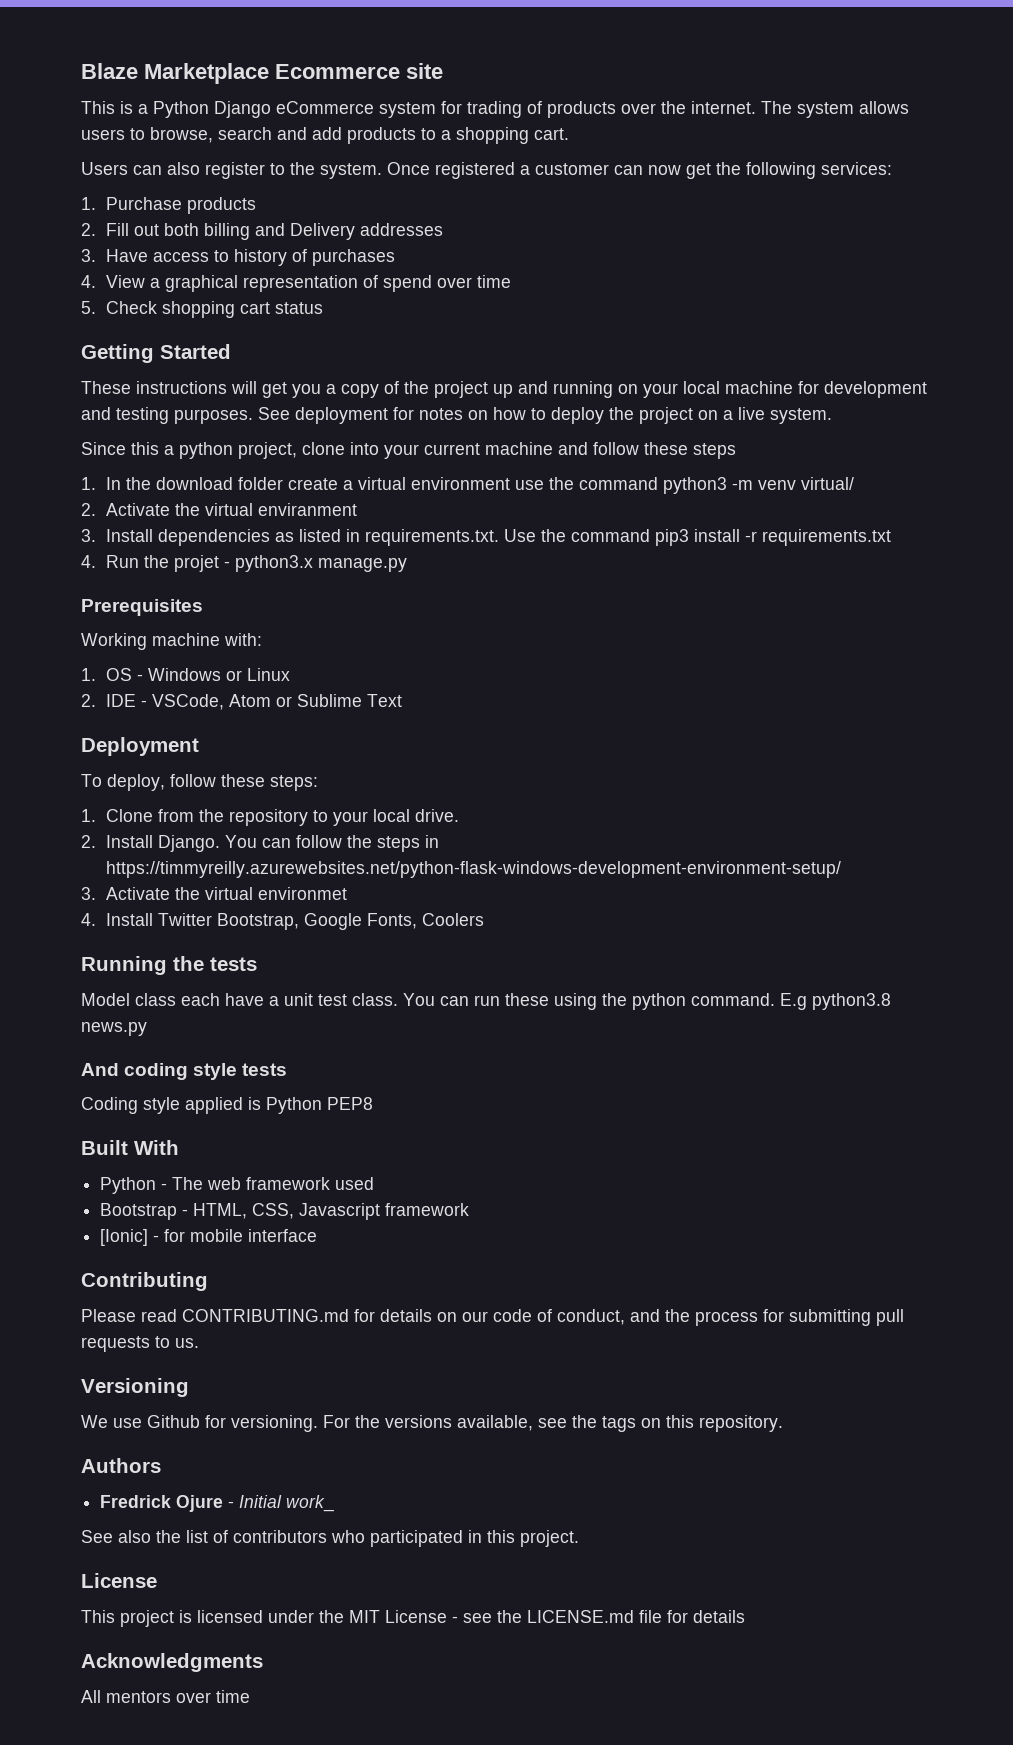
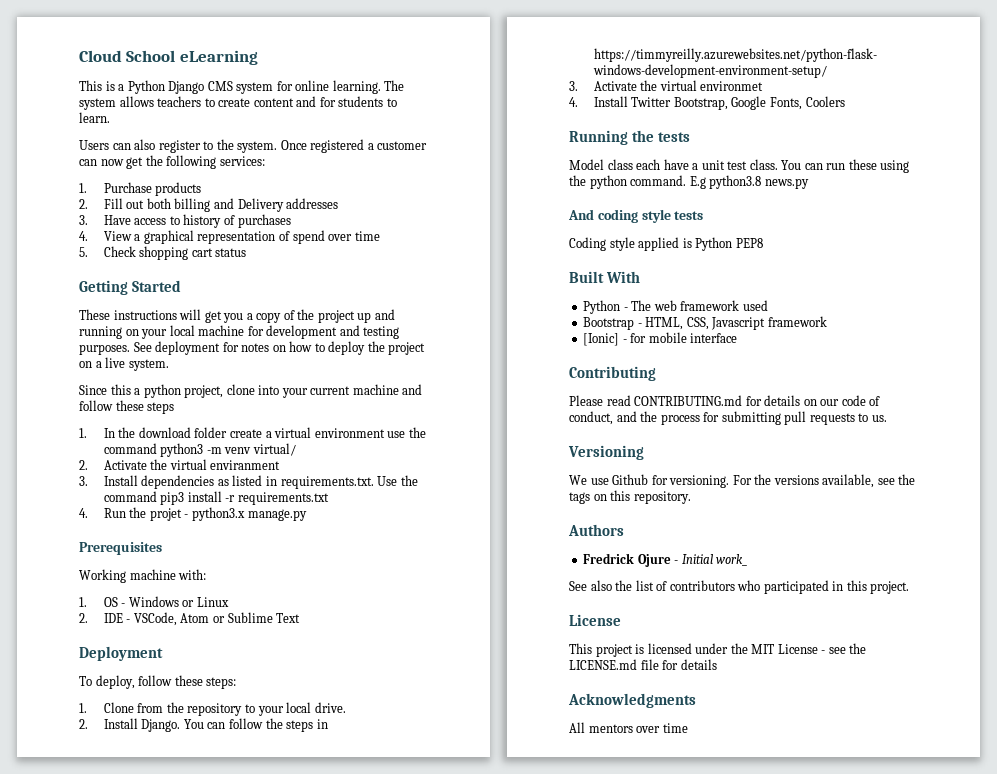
- Blaze Marketplace Ecommerce site
+ Cloud School eLearning
- This is a Python Django eCommerce system for trading of products over the internet. The system allows users to browse, search and add products to a shopping cart.
+ This is a Python Django CMS system for online learning. The system allows teachers to create content and for students to learn.

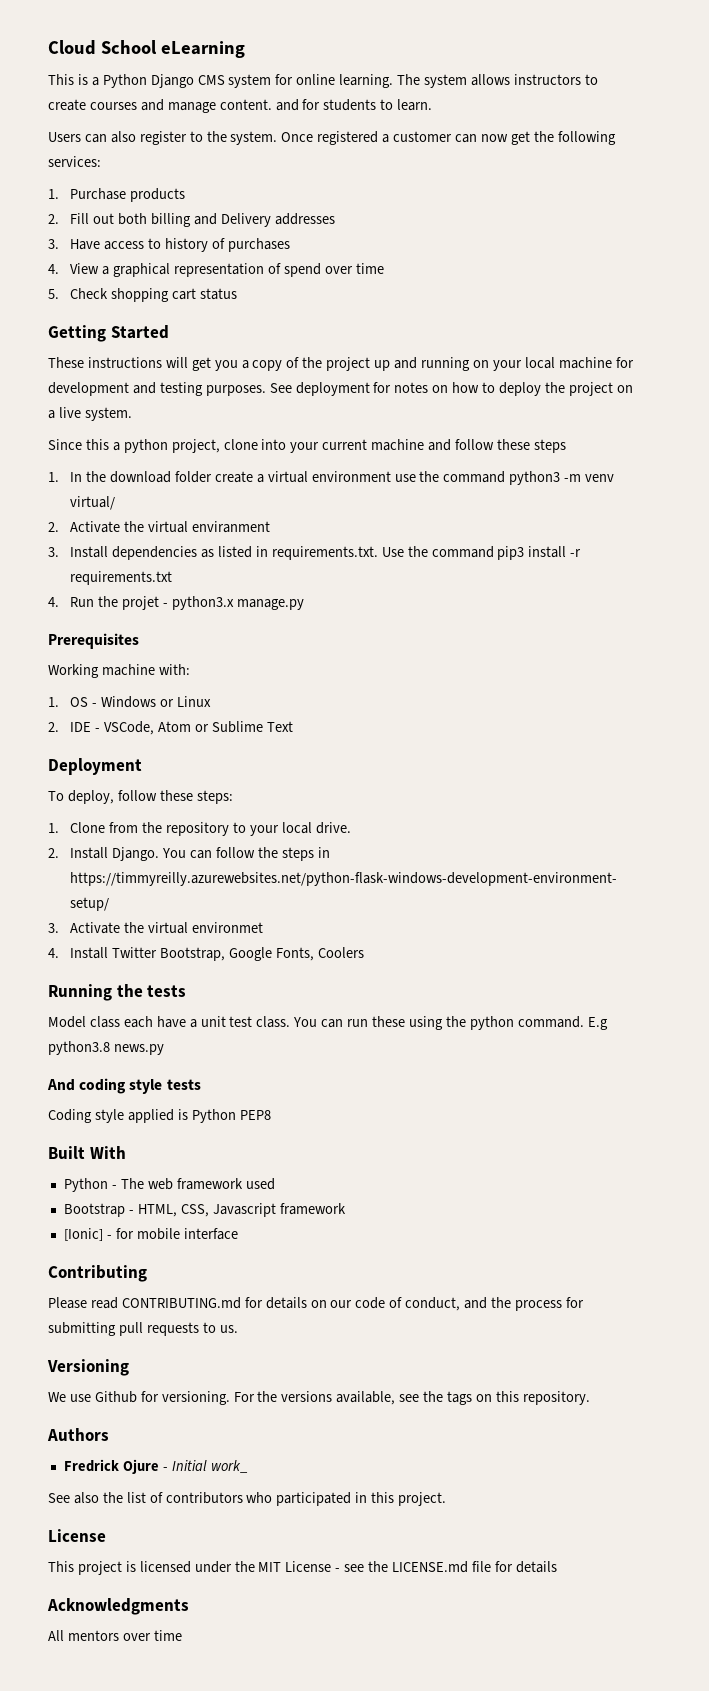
- The system allows teachers to create content and for students to learn.
+ The system allows instructors to create courses and manage content. and for students to learn.

